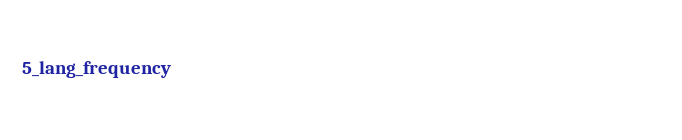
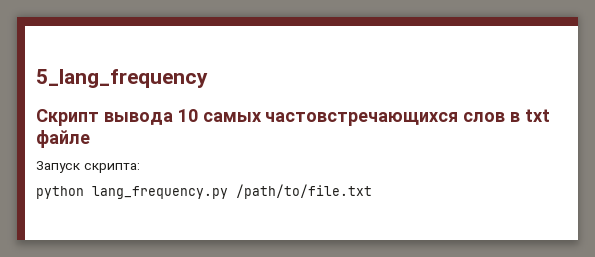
+ Скрипт вывода 10 самых частовстречающихся слов в txt файле
+ Запуск скрипта:
+ python lang_frequency.py /path/to/file.txt

